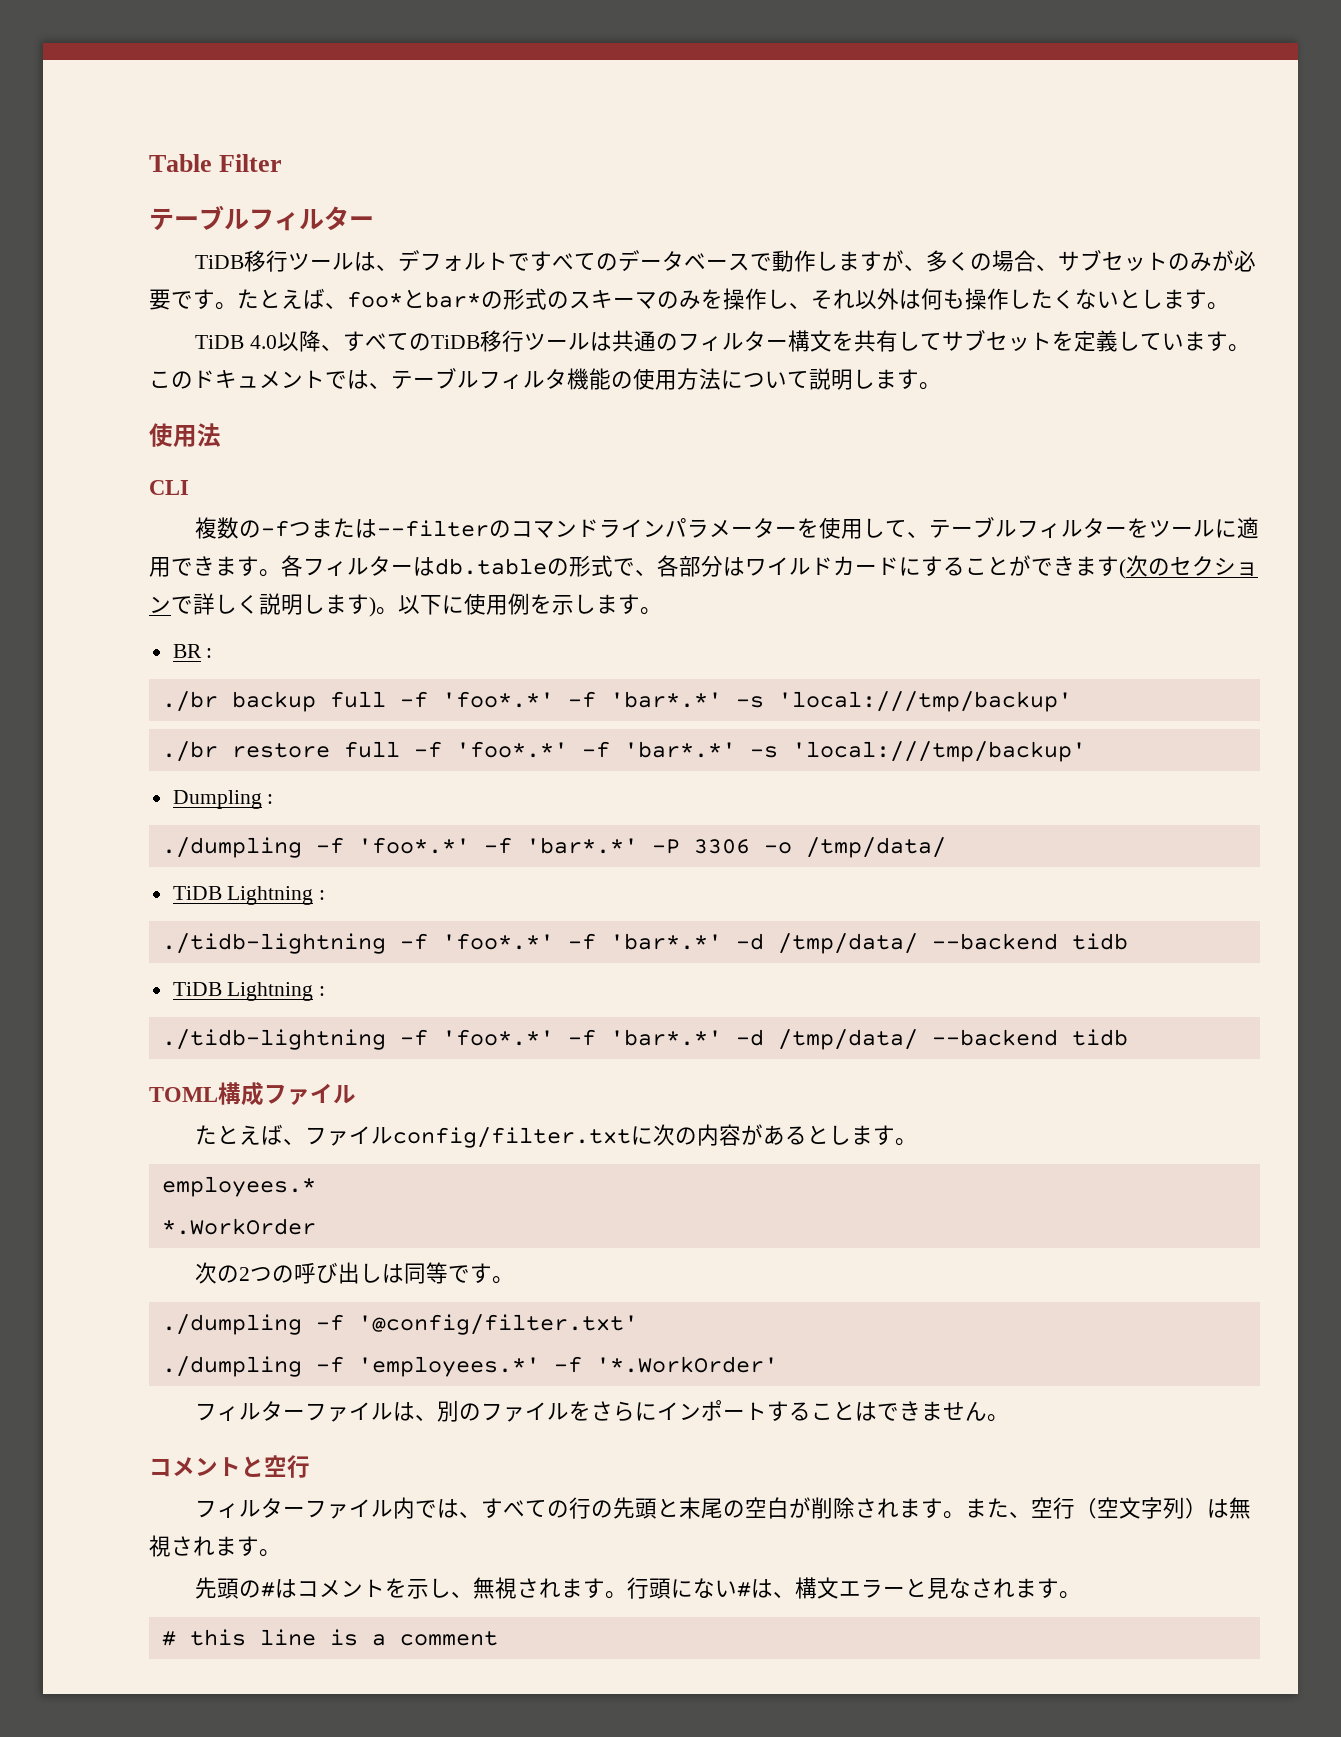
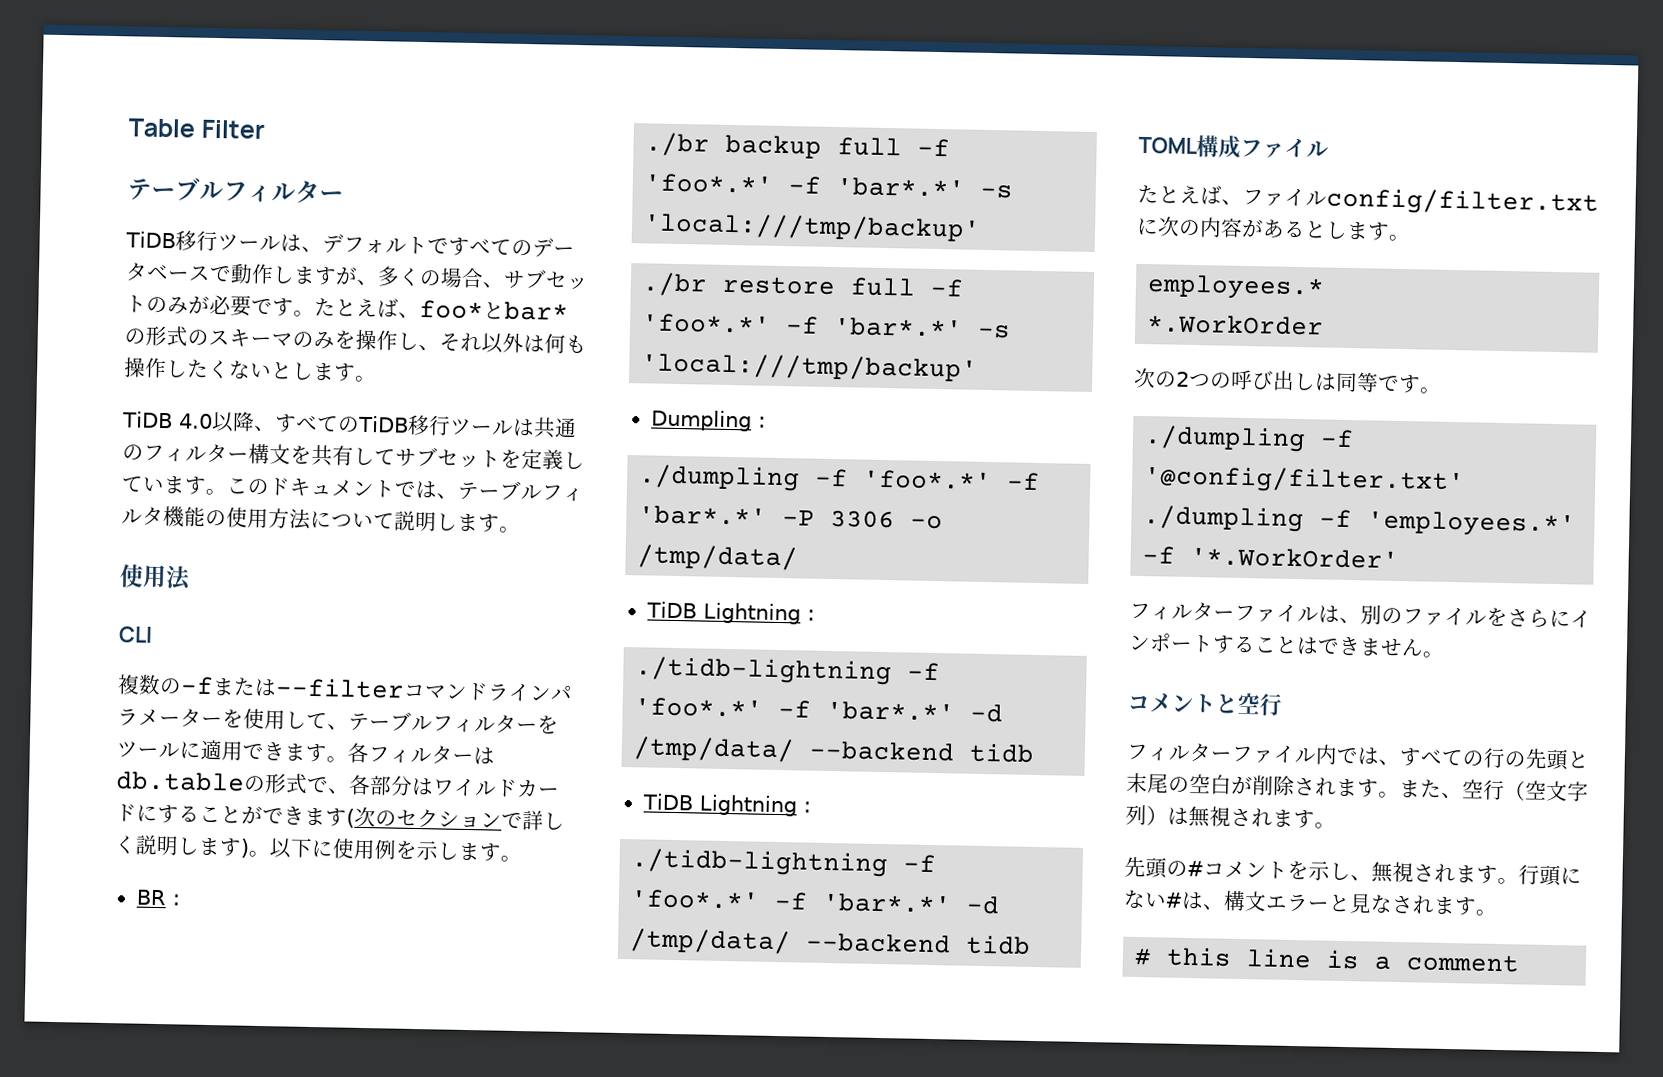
- 複数の-fつまたは--filterのコマンドラインパラメーターを使用して、テーブルフィルターをツールに適用できます。
+ 複数の-fまたは--filterコマンドラインパラメーターを使用して、テーブルフィルターをツールに適用できます。
- 先頭の#はコメントを示し、無視されます。
+ 先頭の#コメントを示し、無視されます。

